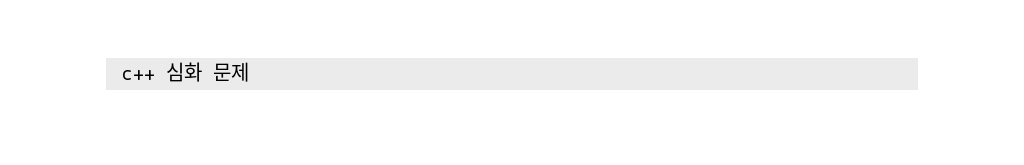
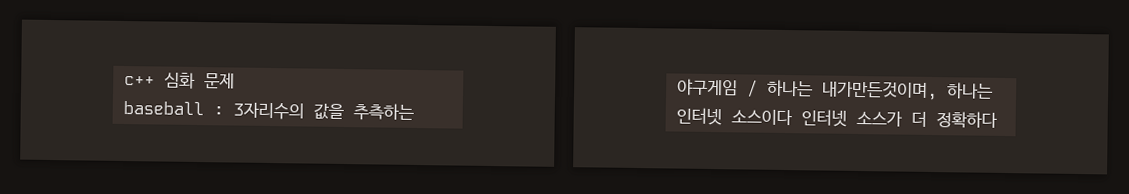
+ baseball : 3자리수의 값을 추측하는 야구게임 / 하나는 내가만든것이며, 하나는 인터넷 소스이다 인터넷 소스가 더 정확하다

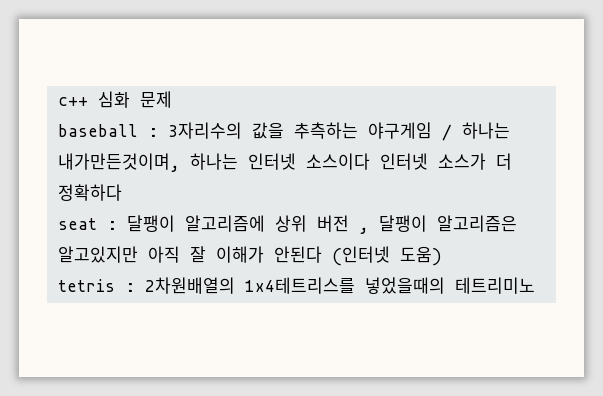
+ seat : 달팽이 알고리즘에 상위 버전 , 달팽이 알고리즘은 알고있지만 아직 잘 이해가 안된다 (인터넷 도움)
+ tetris : 2차원배열의 1x4테트리스를 넣었을때의 테트리미노

